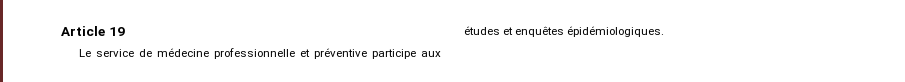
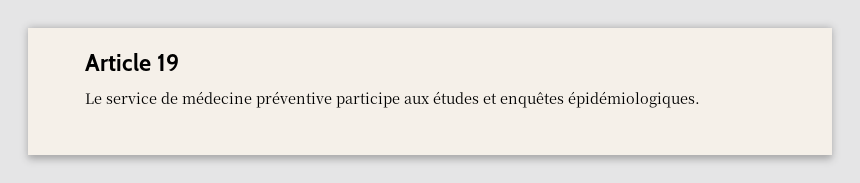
- Le service de médecine professionnelle et préventive participe aux études et enquêtes épidémiologiques.
+ Le service de médecine préventive participe aux études et enquêtes épidémiologiques.

